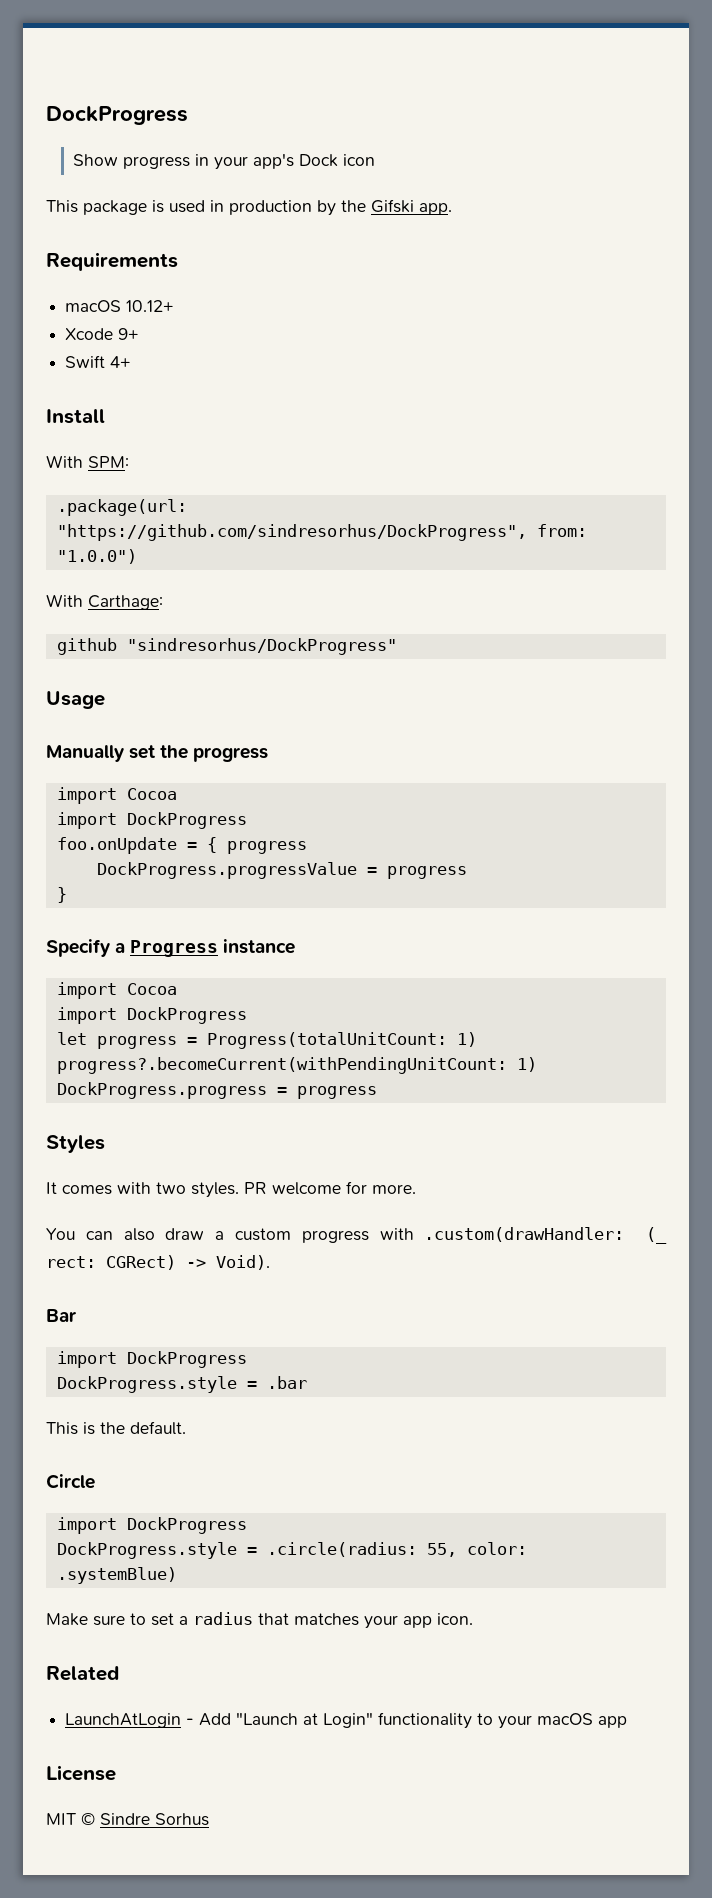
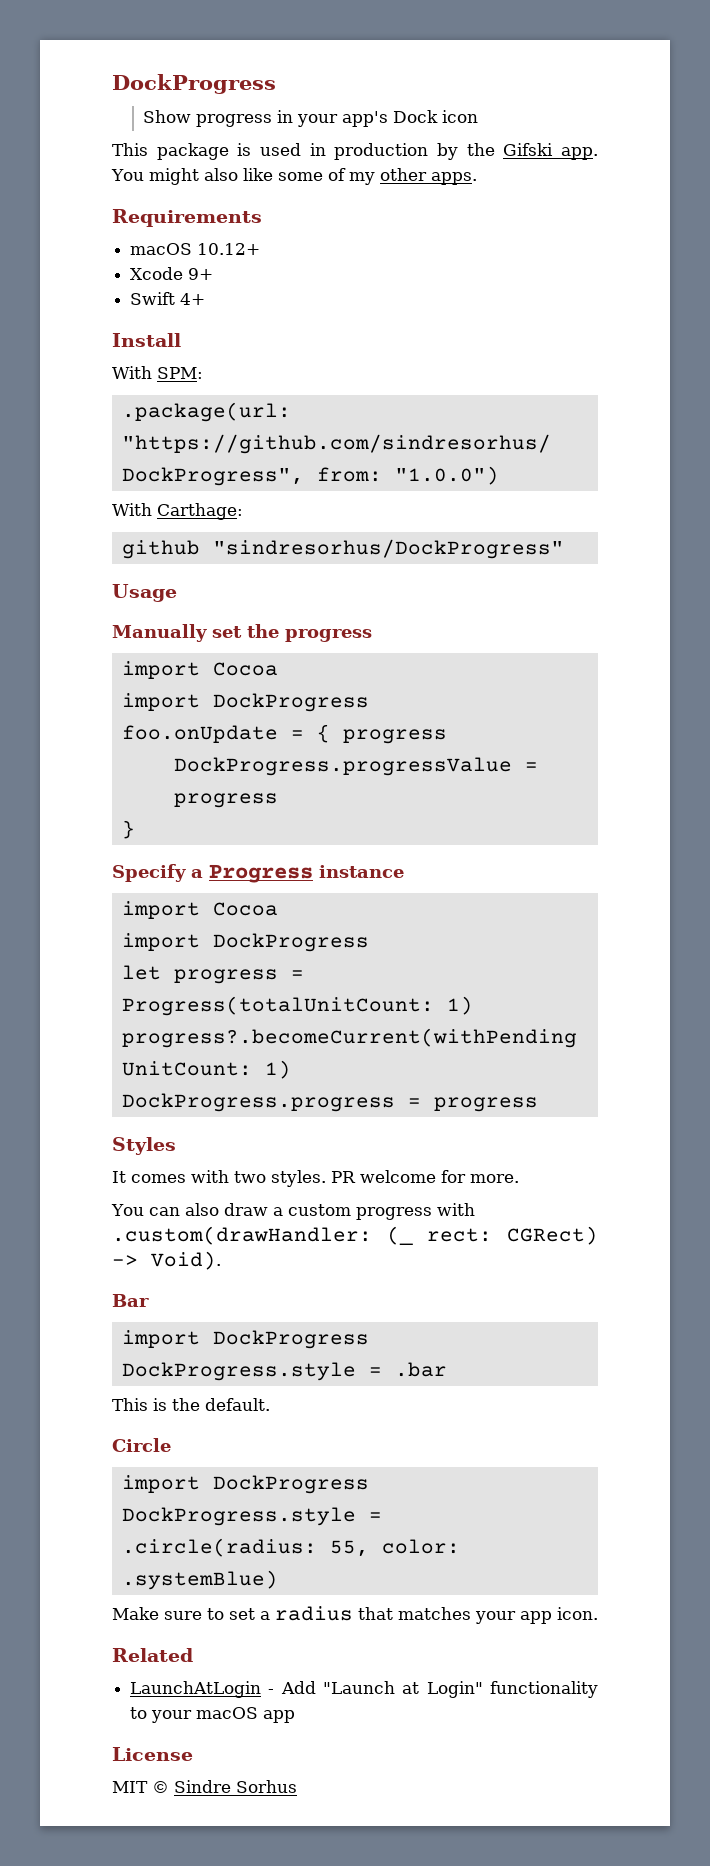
+ You might also like some of my other apps.

